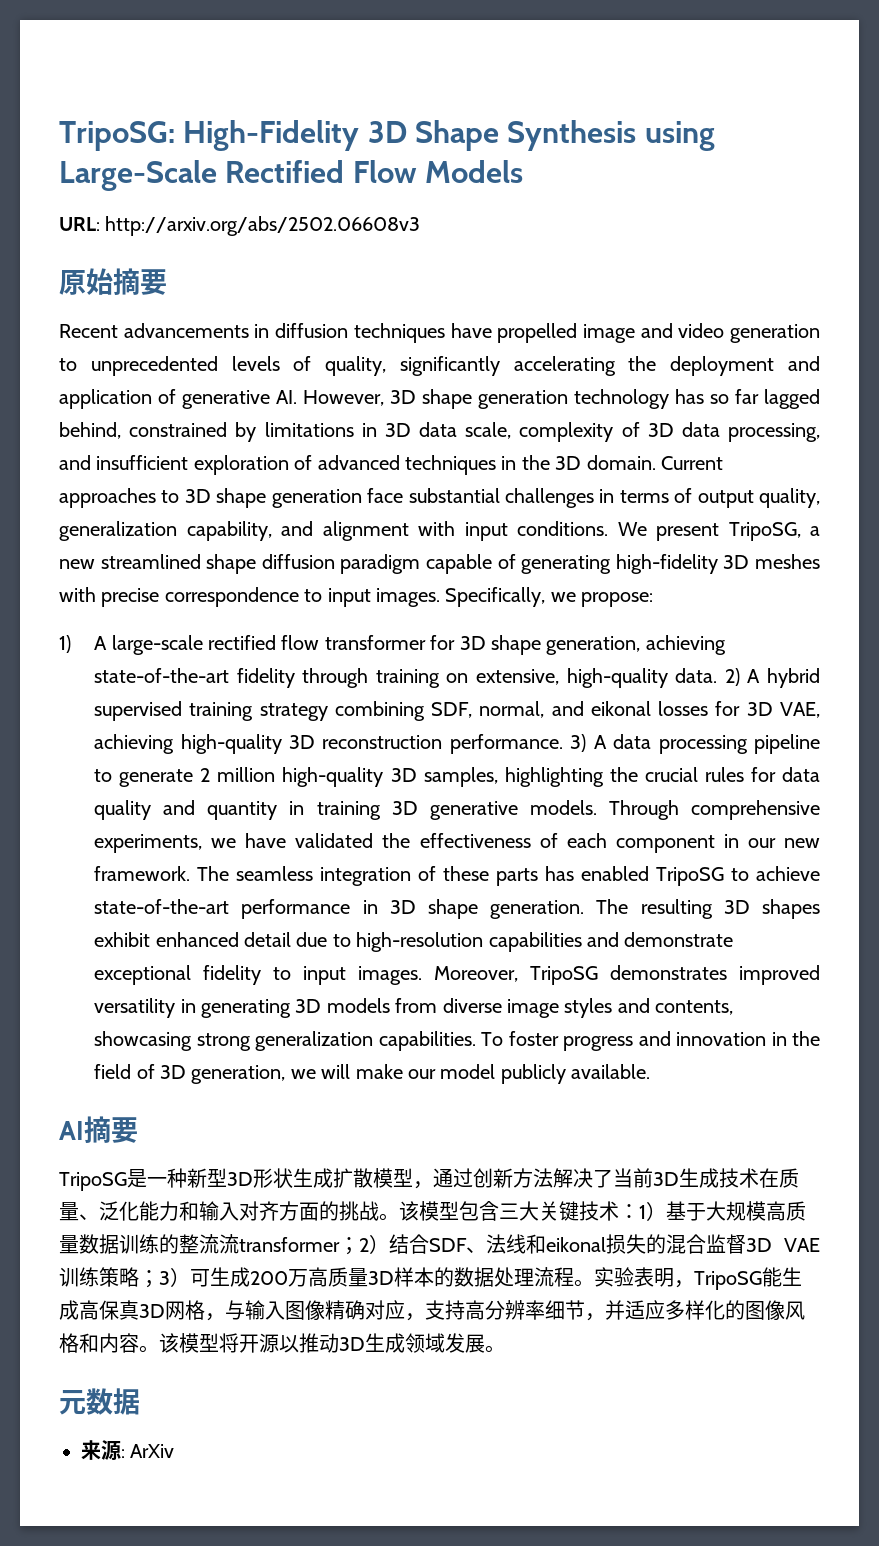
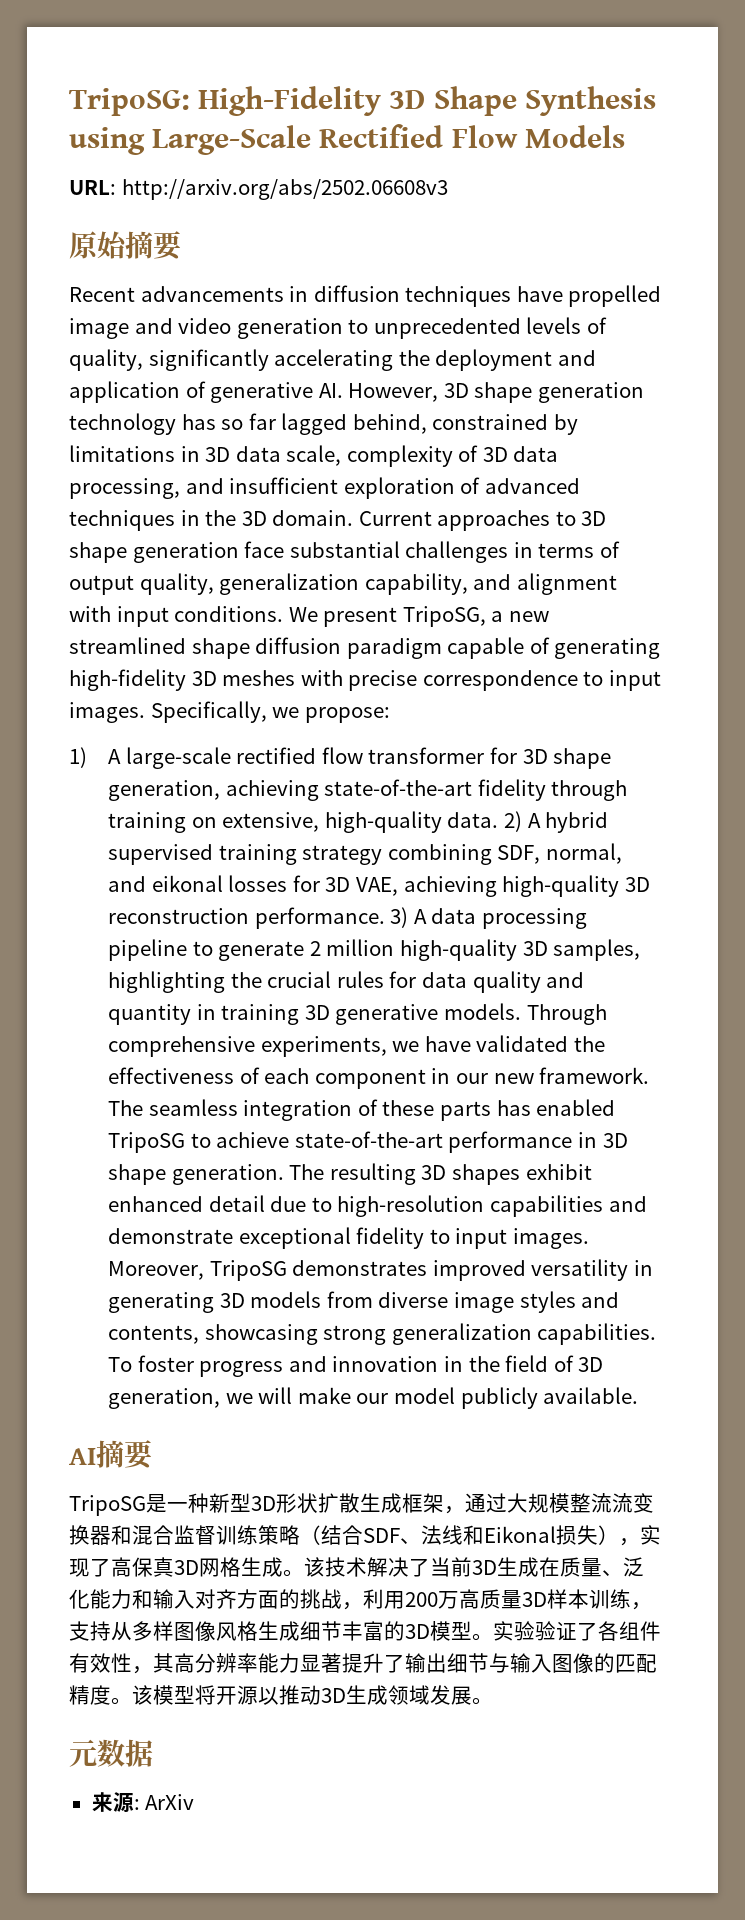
- TripoSG是一种新型3D形状生成扩散模型，通过创新方法解决了当前3D生成技术在质量、泛化能力和输入对齐方面的挑战。该模型包含三大关键技术：1）基于大规模高质量数据训练的整流流transformer；2）结合SDF、法线和eikonal损失的混合监督3D VAE训练策略；3）可生成200万高质量3D样本的数据处理流程。实验表明，TripoSG能生成高保真3D网格，与输入图像精确对应，支持高分辨率细节，并适应多样化的图像风格和内容。
+ TripoSG是一种新型3D形状扩散生成框架，通过大规模整流流变换器和混合监督训练策略（结合SDF、法线和Eikonal损失），实现了高保真3D网格生成。该技术解决了当前3D生成在质量、泛化能力和输入对齐方面的挑战，利用200万高质量3D样本训练，支持从多样图像风格生成细节丰富的3D模型。实验验证了各组件有效性，其高分辨率能力显著提升了输出细节与输入图像的匹配精度。

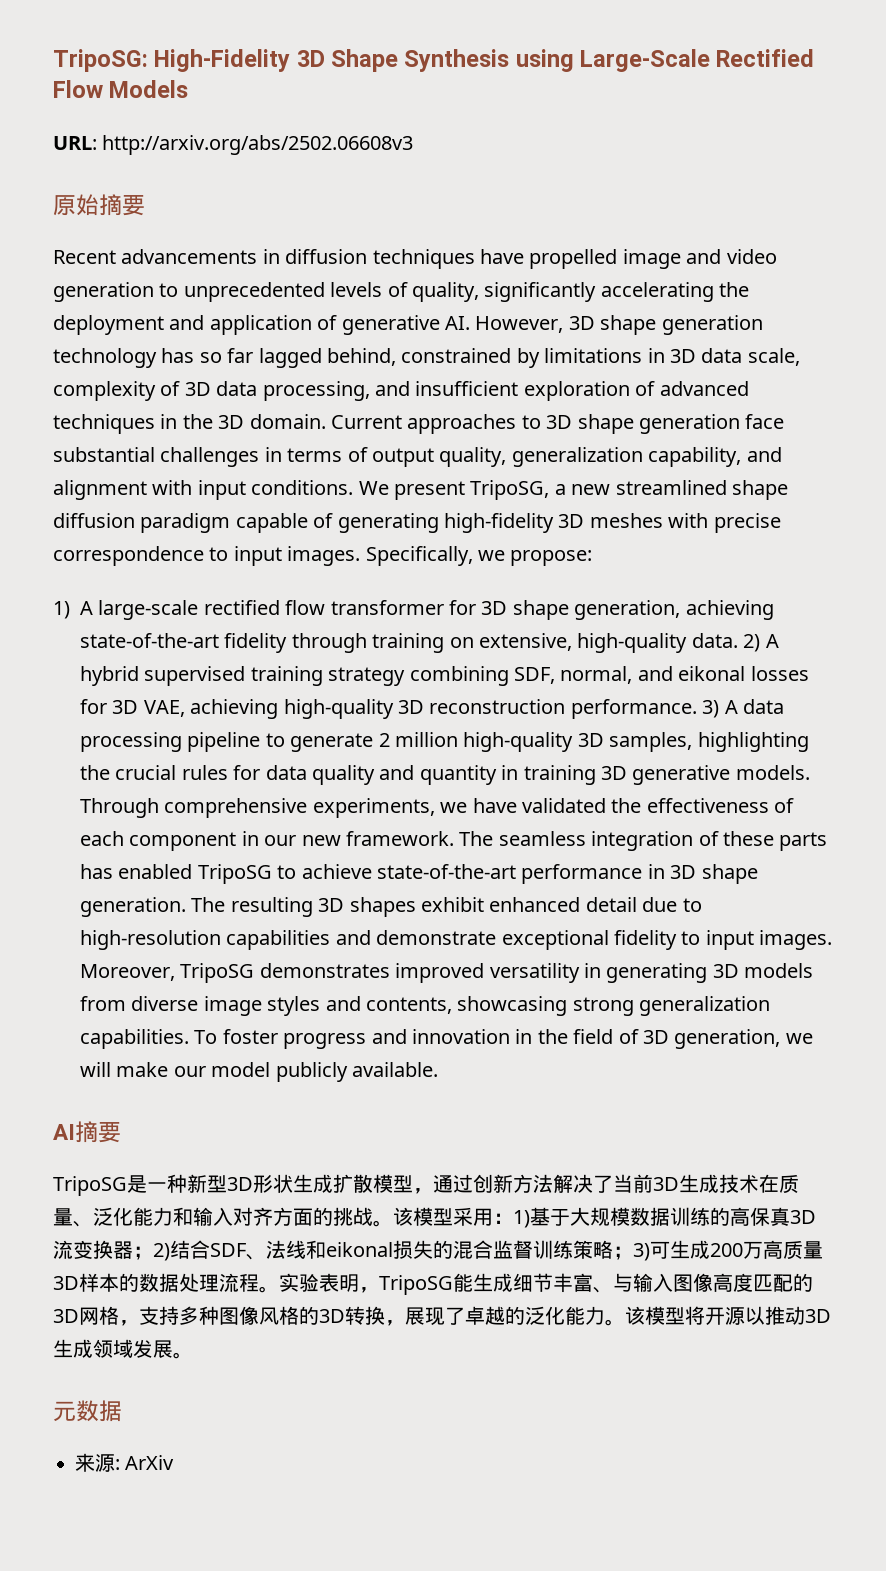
- TripoSG是一种新型3D形状扩散生成框架，通过大规模整流流变换器和混合监督训练策略（结合SDF、法线和Eikonal损失），实现了高保真3D网格生成。该技术解决了当前3D生成在质量、泛化能力和输入对齐方面的挑战，利用200万高质量3D样本训练，支持从多样图像风格生成细节丰富的3D模型。实验验证了各组件有效性，其高分辨率能力显著提升了输出细节与输入图像的匹配精度。
+ TripoSG是一种新型3D形状生成扩散模型，通过创新方法解决了当前3D生成技术在质量、泛化能力和输入对齐方面的挑战。该模型采用：1)基于大规模数据训练的高保真3D流变换器；2)结合SDF、法线和eikonal损失的混合监督训练策略；3)可生成200万高质量3D样本的数据处理流程。实验表明，TripoSG能生成细节丰富、与输入图像高度匹配的3D网格，支持多种图像风格的3D转换，展现了卓越的泛化能力。

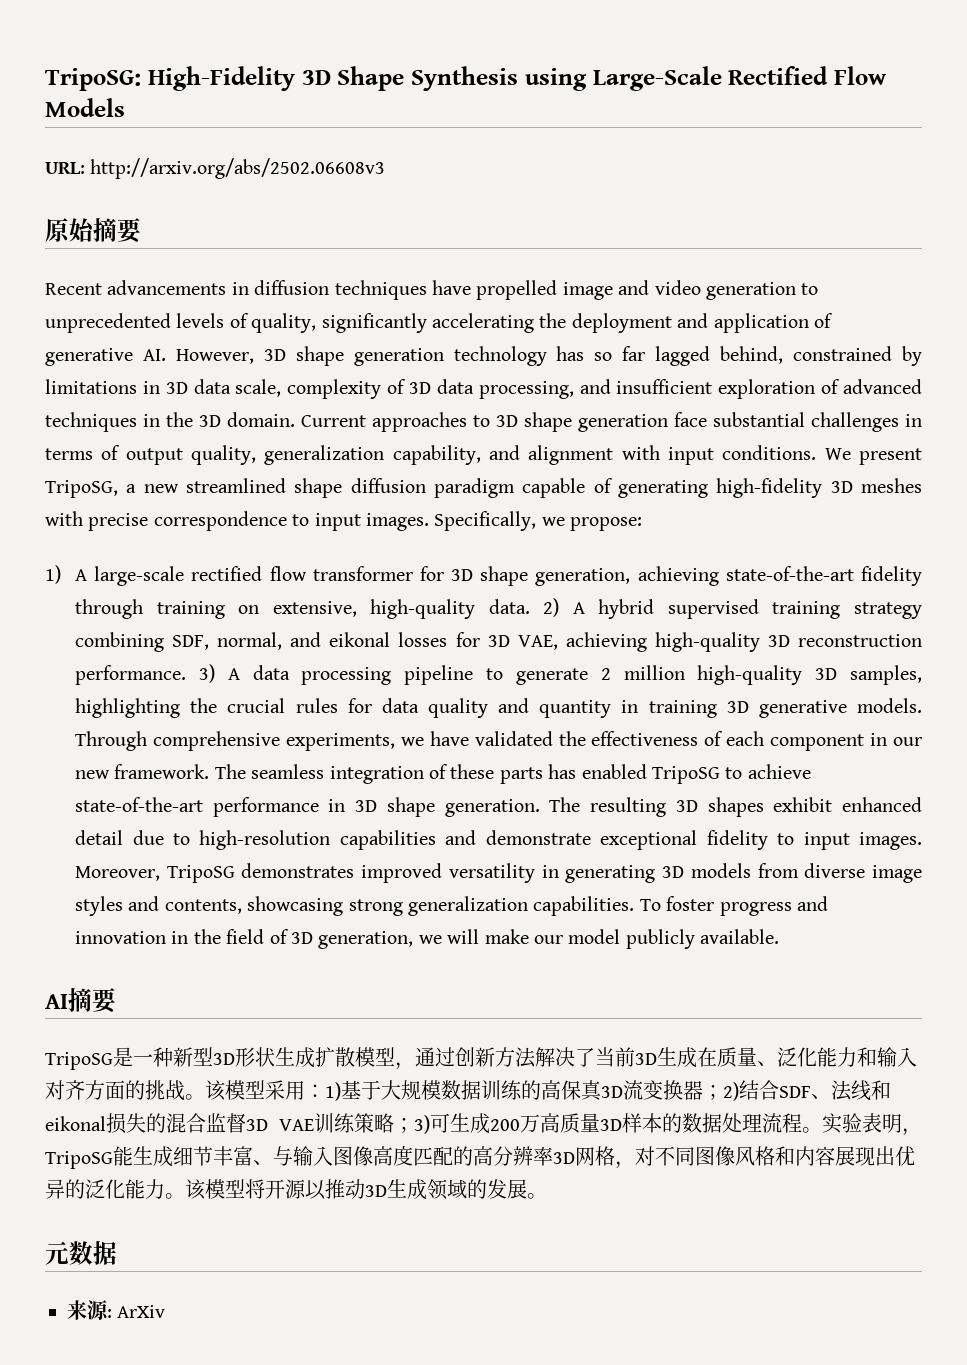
- TripoSG是一种新型3D形状生成扩散模型，通过创新方法解决了当前3D生成技术在质量、泛化能力和输入对齐方面的挑战。
+ TripoSG是一种新型3D形状生成扩散模型，通过创新方法解决了当前3D生成在质量、泛化能力和输入对齐方面的挑战。
- 该模型采用：1)基于大规模数据训练的高保真3D流变换器；2)结合SDF、法线和eikonal损失的混合监督训练策略；3)可生成200万高质量3D样本的数据处理流程。
+ 该模型采用：1)基于大规模数据训练的高保真3D流变换器；2)结合SDF、法线和eikonal损失的混合监督3D VAE训练策略；3)可生成200万高质量3D样本的数据处理流程。
- 实验表明，TripoSG能生成细节丰富、与输入图像高度匹配的3D网格，支持多种图像风格的3D转换，展现了卓越的泛化能力。
+ 实验表明，TripoSG能生成细节丰富、与输入图像高度匹配的高分辨率3D网格，对不同图像风格和内容展现出优异的泛化能力。
- 该模型将开源以推动3D生成领域发展。
+ 该模型将开源以推动3D生成领域的发展。

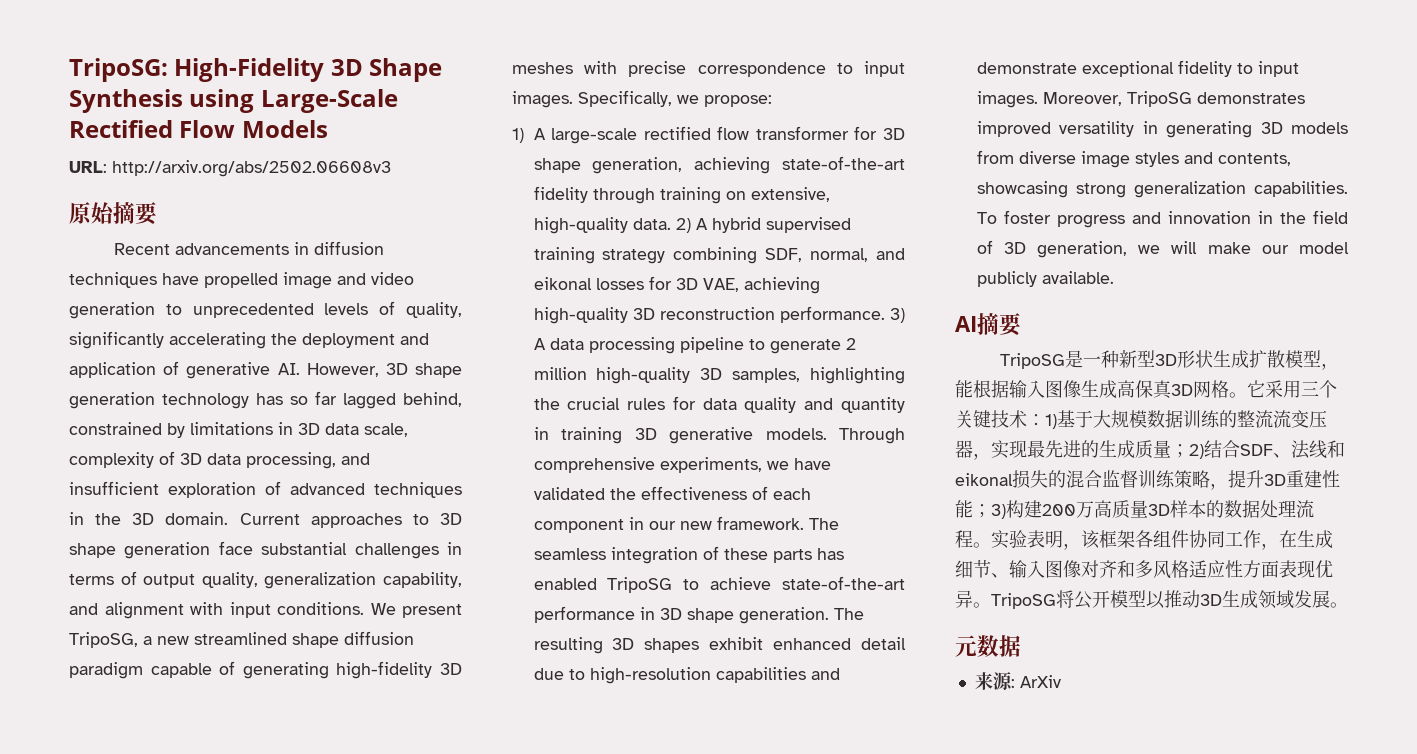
- TripoSG是一种新型3D形状生成扩散模型，通过创新方法解决了当前3D生成在质量、泛化能力和输入对齐方面的挑战。该模型采用：1)基于大规模数据训练的高保真3D流变换器；2)结合SDF、法线和eikonal损失的混合监督3D VAE训练策略；3)可生成200万高质量3D样本的数据处理流程。
+ TripoSG是一种新型3D形状生成扩散模型，能根据输入图像生成高保真3D网格。它采用三个关键技术：1)基于大规模数据训练的整流流变压器，实现最先进的生成质量；2)结合SDF、法线和eikonal损失的混合监督训练策略，提升3D重建性能；3)构建200万高质量3D样本的数据处理流程。
- 实验表明，TripoSG能生成细节丰富、与输入图像高度匹配的高分辨率3D网格，对不同图像风格和内容展现出优异的泛化能力。该模型将开源以推动3D生成领域的发展。
+ 实验表明，该框架各组件协同工作，在生成细节、输入图像对齐和多风格适应性方面表现优异。TripoSG将公开模型以推动3D生成领域发展。

